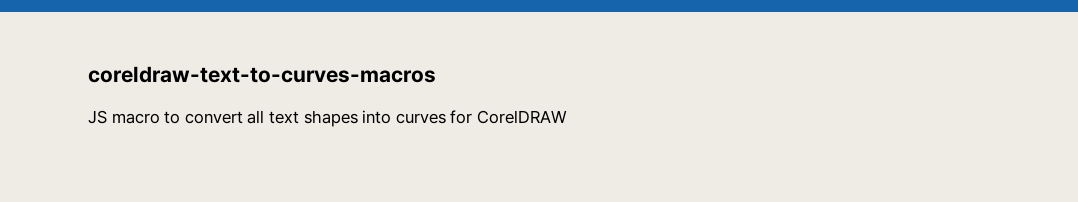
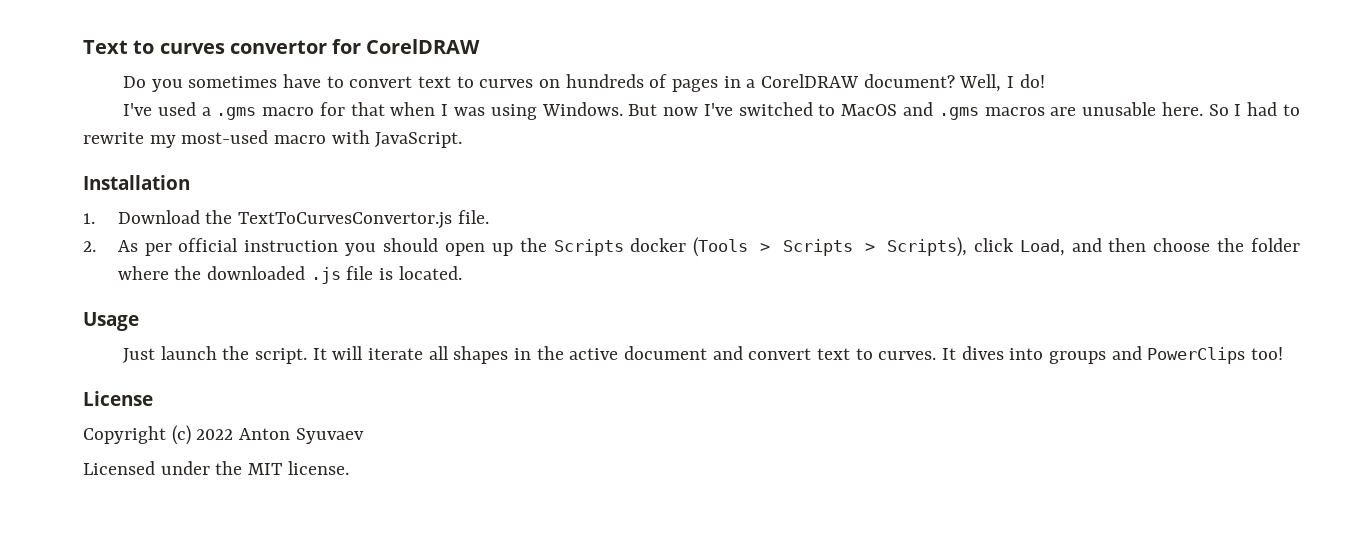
- coreldraw-text-to-curves-macros
- JS macro to convert all text shapes into curves for CorelDRAW
+ Text to curves convertor for CorelDRAW
+ Do you sometimes have to convert text to curves on hundreds of pages in a CorelDRAW document? Well, I do!
+ I've used a .gms macro for that when I was using Windows. But now I've switched to MacOS and .gms macros are unusable here. So I had to rewrite my most-used macro with JavaScript.
+ Installation
+ 1. Download the TextToCurvesConvertor.js file.
+ 2. As per official instruction you should open up the Scripts docker (Tools > Scripts > Scripts), click Load, and then choose the folder where the downloaded .js file is located.
+ Usage
+ Just launch the script. It will iterate all shapes in the active document and convert text to curves. It dives into groups and PowerClips too!
+ License
+ Copyright (c) 2022 Anton Syuvaev
+ Licensed under the MIT license.

